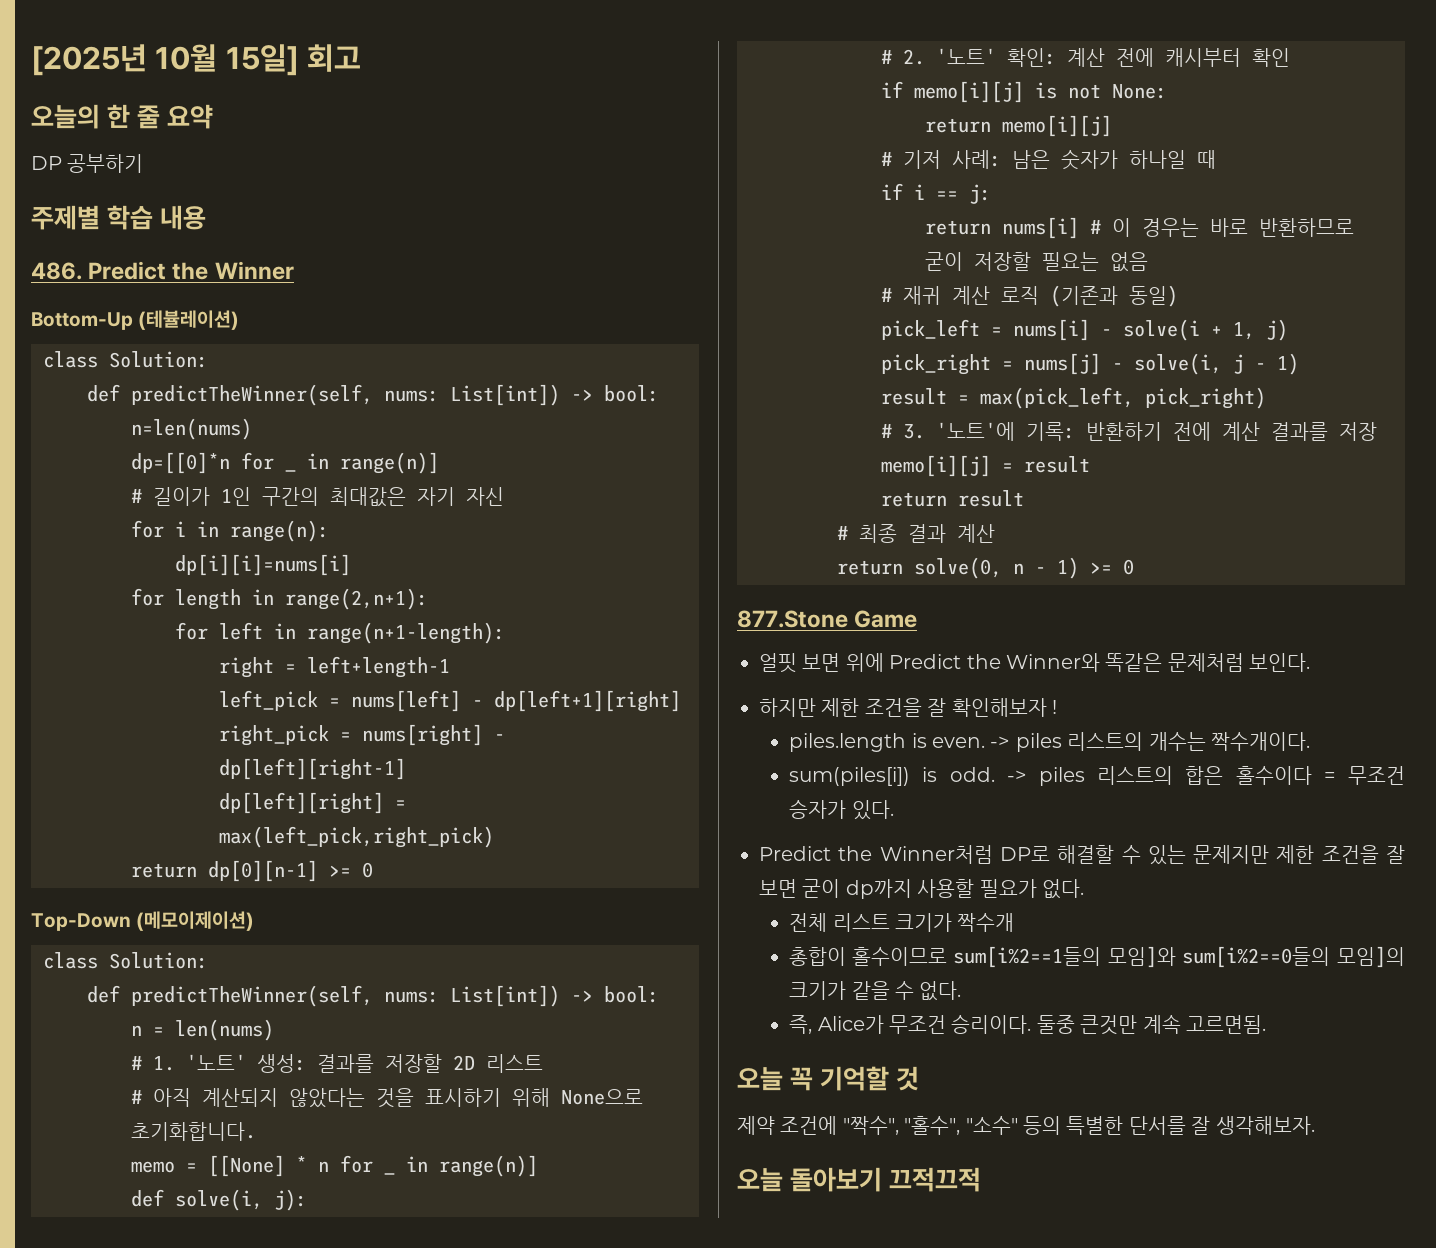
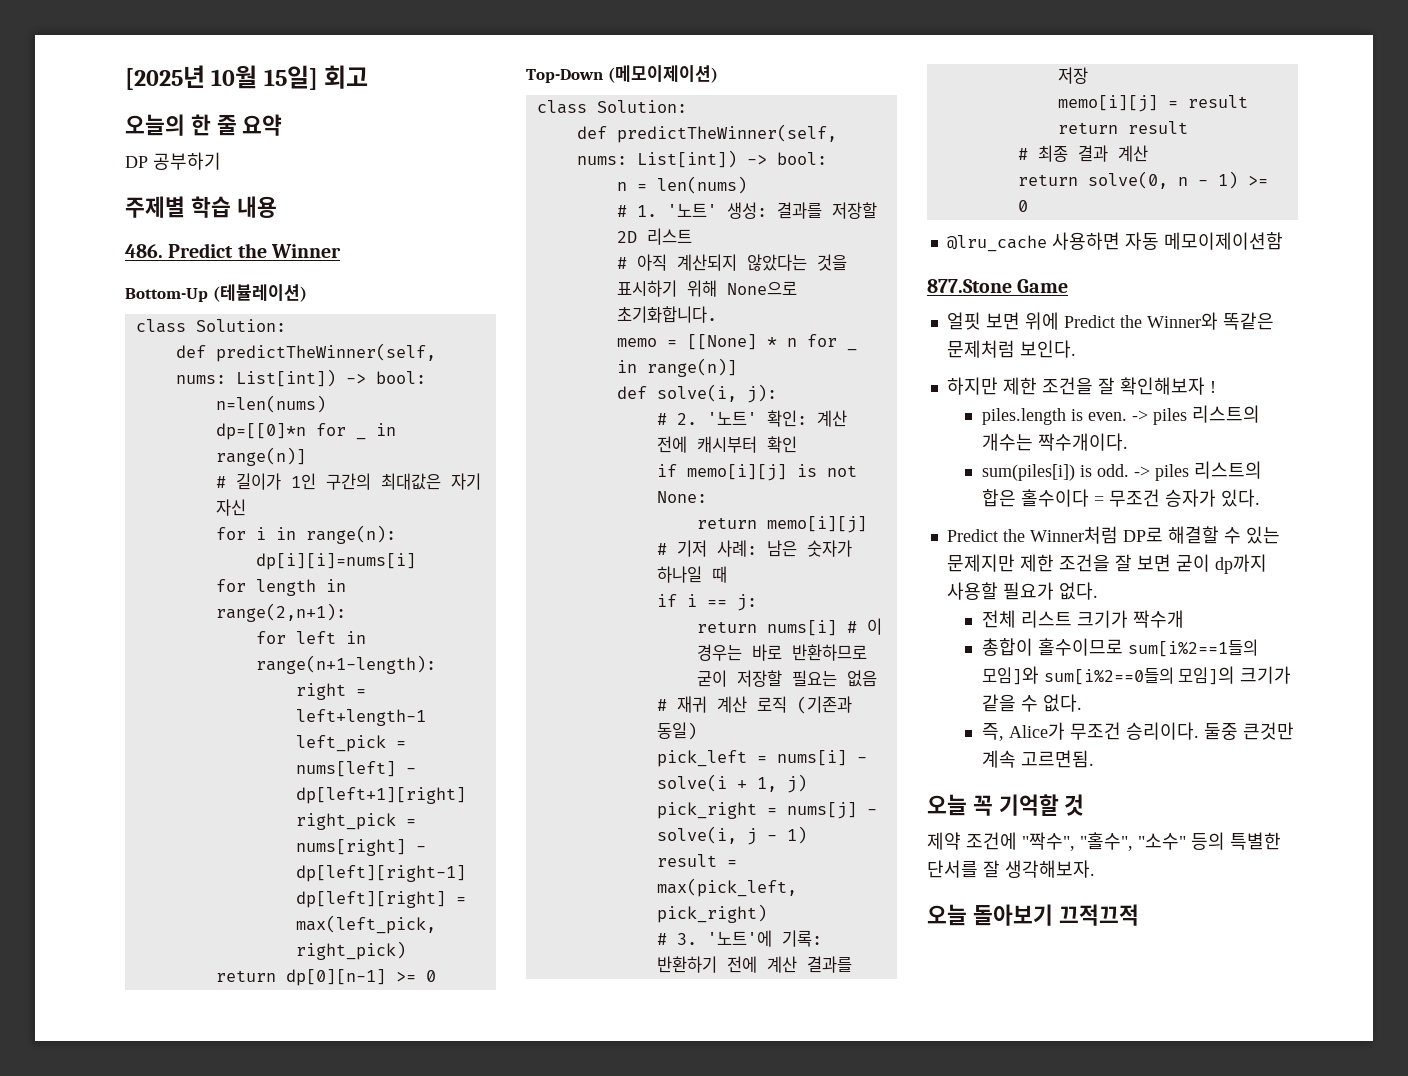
+ @lru_cache 사용하면 자동 메모이제이션함

